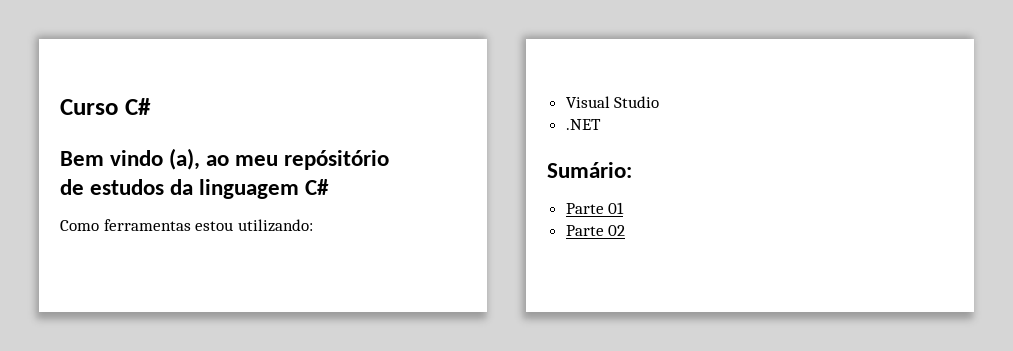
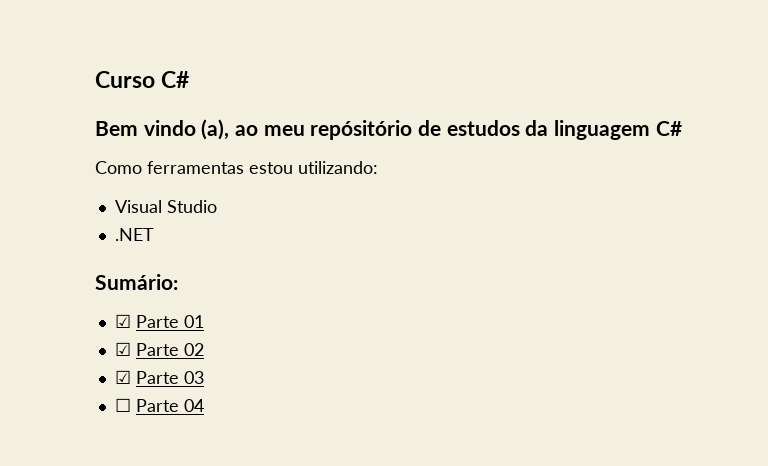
- Parte 01
+ ☑ Parte 01
- Parte 02
+ ☑ Parte 02
+ ☑ Parte 03
+ ☐ Parte 04

